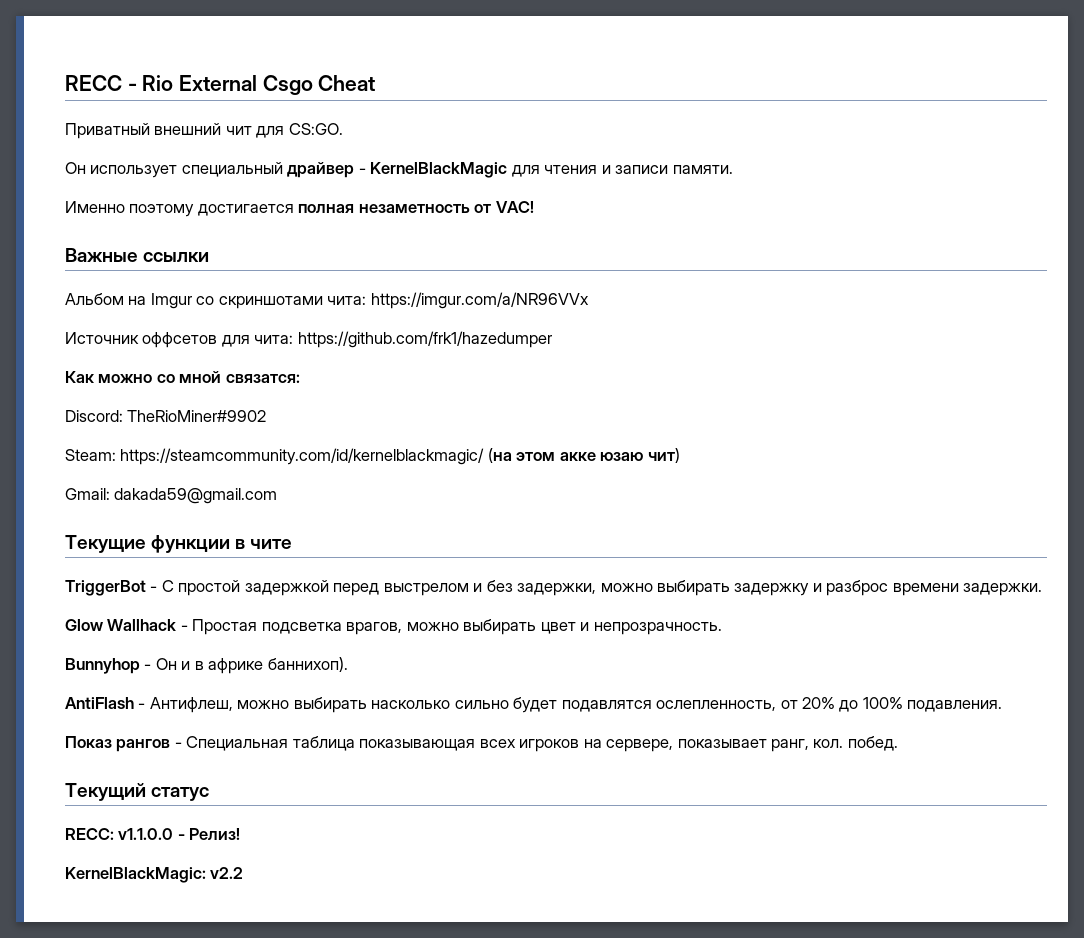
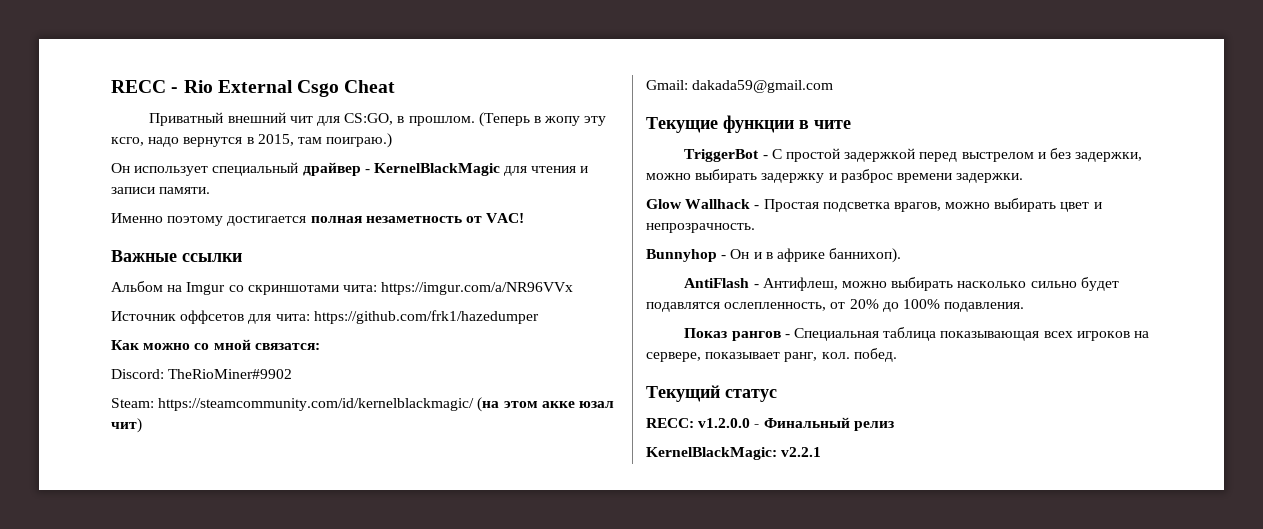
- Приватный внешний чит для CS:GO.
+ Приватный внешний чит для CS:GO, в прошлом. (Теперь в жопу эту ксго, надо вернутся в 2015, там поиграю.)
- Steam: https://steamcommunity.com/id/kernelblackmagic/ (на этом акке юзаю чит)
+ Steam: https://steamcommunity.com/id/kernelblackmagic/ (на этом акке юзал чит)
- RECC: v1.1.0.0 - Релиз!
+ RECC: v1.2.0.0 - Финальный релиз
- KernelBlackMagic: v2.2
+ KernelBlackMagic: v2.2.1

